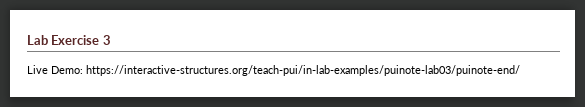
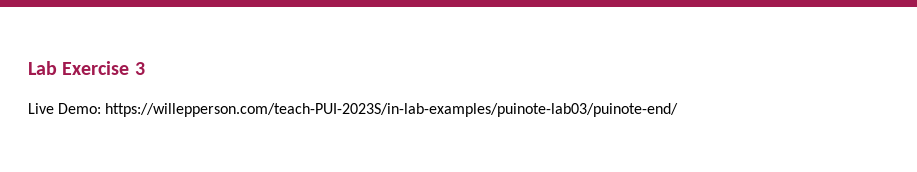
- Live Demo: https://interactive-structures.org/teach-pui/in-lab-examples/puinote-lab03/puinote-end/
+ Live Demo: https://willepperson.com/teach-PUI-2023S/in-lab-examples/puinote-lab03/puinote-end/

